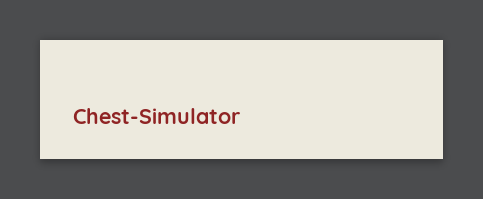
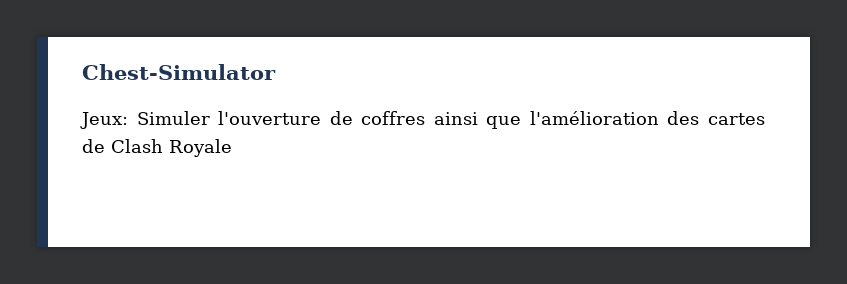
+ Jeux: Simuler l'ouverture de coffres ainsi que l'amélioration des cartes de Clash Royale

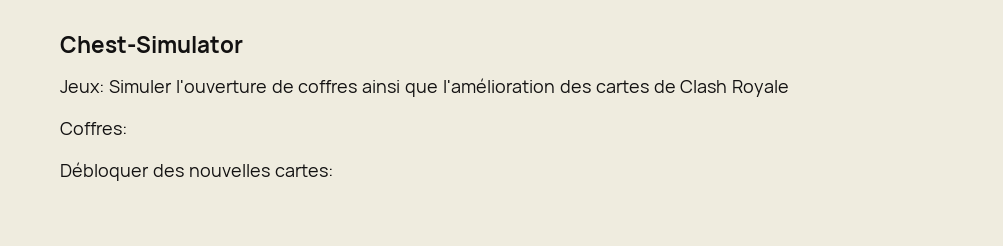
+ Coffres:
+ Débloquer des nouvelles cartes:

